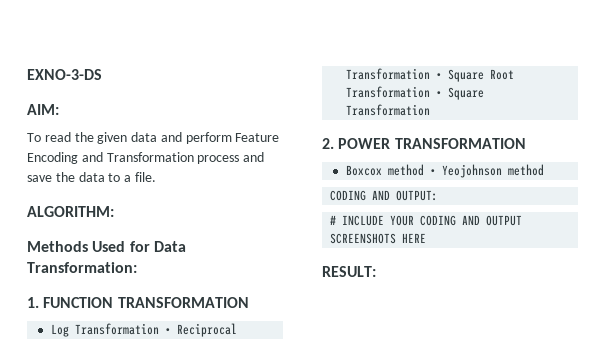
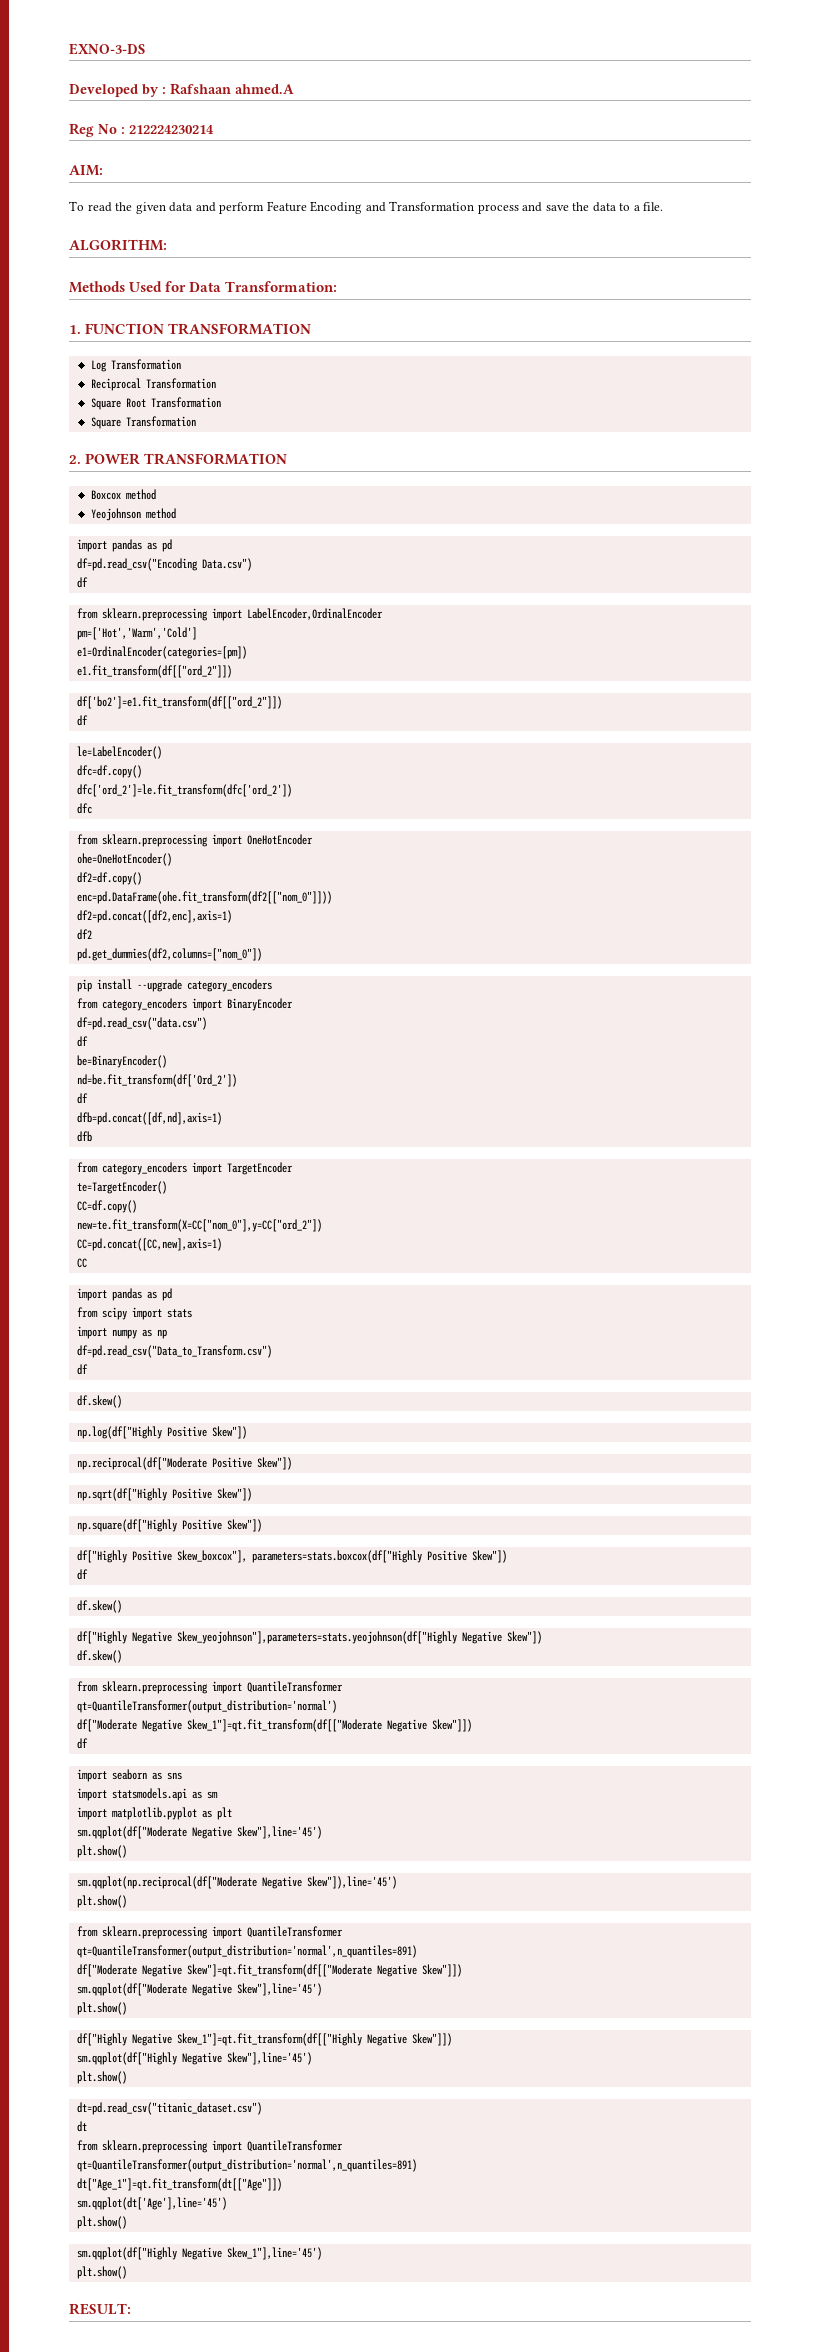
+ Developed by : Rafshaan ahmed.A
+ Reg No : 212224230214
- Log Transformation • Reciprocal Transformation • Square Root Transformation • Square Transformation
+ Log Transformation
+ Reciprocal Transformation
+ Square Root Transformation
+ Square Transformation
- Boxcox method • Yeojohnson method
- CODING AND OUTPUT:
- # INCLUDE YOUR CODING AND OUTPUT SCREENSHOTS HERE
+ Boxcox method
+ Yeojohnson method
+ import pandas as pd
+ df=pd.read_csv("Encoding Data.csv")
+ df
+ from sklearn.preprocessing import LabelEncoder,OrdinalEncoder
+ pm=['Hot','Warm','Cold']
+ e1=OrdinalEncoder(categories=[pm])
+ e1.fit_transform(df[["ord_2"]])
+ df['bo2']=e1.fit_transform(df[["ord_2"]])
+ df
+ le=LabelEncoder()
+ dfc=df.copy()
+ dfc['ord_2']=le.fit_transform(dfc['ord_2'])
+ dfc
+ from sklearn.preprocessing import OneHotEncoder
+ ohe=OneHotEncoder()
+ df2=df.copy()
+ enc=pd.DataFrame(ohe.fit_transform(df2[["nom_0"]]))
+ df2=pd.concat([df2,enc],axis=1)
+ df2
+ pd.get_dummies(df2,columns=["nom_0"])
+ pip install --upgrade category_encoders
+ from category_encoders import BinaryEncoder
+ df=pd.read_csv("data.csv")
+ df
+ be=BinaryEncoder()
+ nd=be.fit_transform(df['Ord_2'])
+ df
+ dfb=pd.concat([df,nd],axis=1)
+ dfb
+ from category_encoders import TargetEncoder
+ te=TargetEncoder()
+ CC=df.copy()
+ new=te.fit_transform(X=CC["nom_0"],y=CC["ord_2"])
+ CC=pd.concat([CC,new],axis=1)
+ CC
+ import pandas as pd
+ from scipy import stats
+ import numpy as np
+ df=pd.read_csv("Data_to_Transform.csv")
+ df
+ df.skew()
+ np.log(df["Highly Positive Skew"])
+ np.reciprocal(df["Moderate Positive Skew"])
+ np.sqrt(df["Highly Positive Skew"])
+ np.square(df["Highly Positive Skew"])
+ df["Highly Positive Skew_boxcox"], parameters=stats.boxcox(df["Highly Positive Skew"])
+ df
+ df.skew()
+ df["Highly Negative Skew_yeojohnson"],parameters=stats.yeojohnson(df["Highly Negative Skew"])
+ df.skew()
+ from sklearn.preprocessing import QuantileTransformer
+ qt=QuantileTransformer(output_distribution='normal')
+ df["Moderate Negative Skew_1"]=qt.fit_transform(df[["Moderate Negative Skew"]])
+ df
+ import seaborn as sns
+ import statsmodels.api as sm
+ import matplotlib.pyplot as plt
+ sm.qqplot(df["Moderate Negative Skew"],line='45')
+ plt.show()
+ sm.qqplot(np.reciprocal(df["Moderate Negative Skew"]),line='45')
+ plt.show()
+ from sklearn.preprocessing import QuantileTransformer
+ qt=QuantileTransformer(output_distribution='normal',n_quantiles=891)
+ df["Moderate Negative Skew"]=qt.fit_transform(df[["Moderate Negative Skew"]])
+ sm.qqplot(df["Moderate Negative Skew"],line='45')
+ plt.show()
+ df["Highly Negative Skew_1"]=qt.fit_transform(df[["Highly Negative Skew"]])
+ sm.qqplot(df["Highly Negative Skew"],line='45')
+ plt.show()
+ dt=pd.read_csv("titanic_dataset.csv")
+ dt
+ from sklearn.preprocessing import QuantileTransformer
+ qt=QuantileTransformer(output_distribution='normal',n_quantiles=891)
+ dt["Age_1"]=qt.fit_transform(dt[["Age"]])
+ sm.qqplot(dt['Age'],line='45')
+ plt.show()
+ sm.qqplot(df["Highly Negative Skew_1"],line='45')
+ plt.show()

